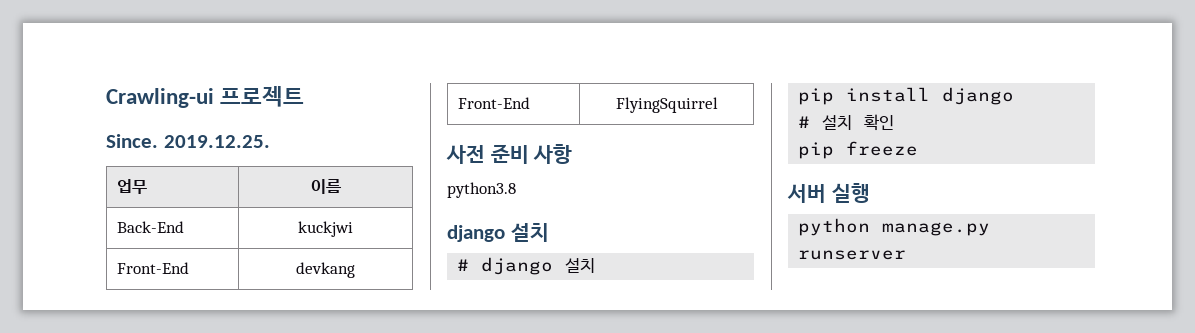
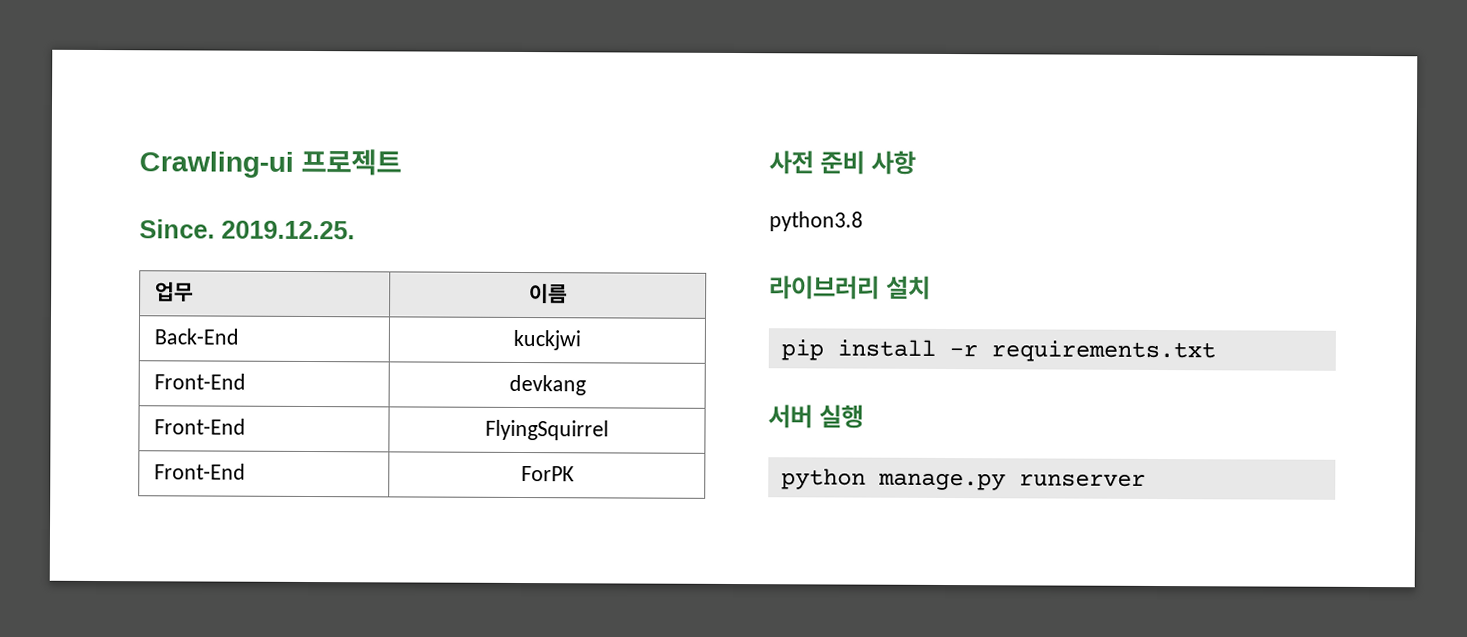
+ Front-End | ForPK
  python3.8
- django 설치
- # django 설치
+ 라이브러리 설치
- pip install django
- # 설치 확인
- pip freeze
+ pip install -r requirements.txt

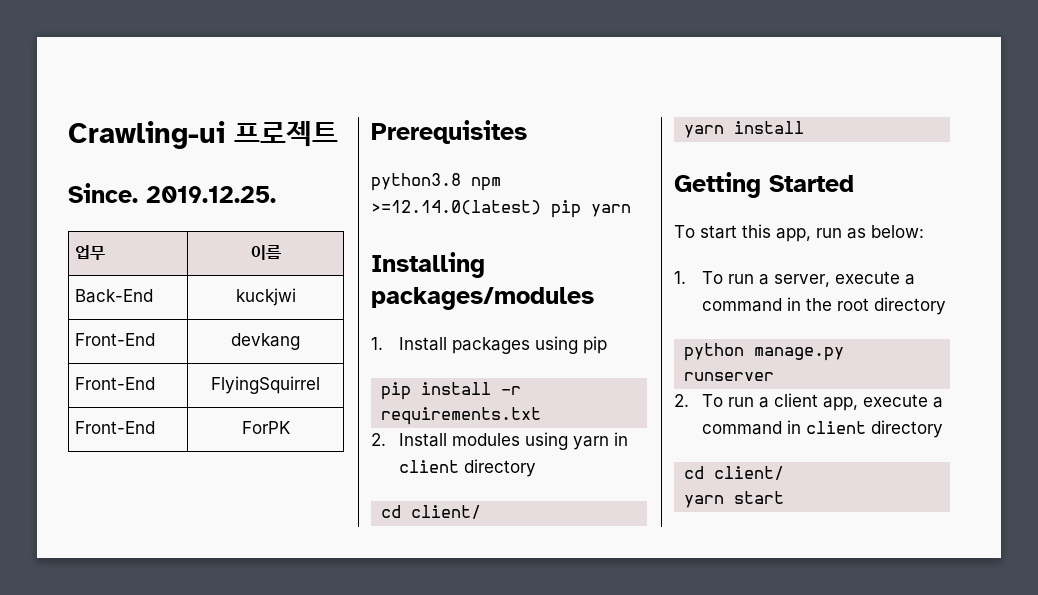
- 사전 준비 사항
- python3.8
- 라이브러리 설치
+ Prerequisites
+ python3.8 npm >=12.14.0(latest) pip yarn
+ Installing packages/modules
+ 1. Install packages using pip
  pip install -r requirements.txt
- 서버 실행
+ 2. Install modules using yarn in client directory
+ cd client/
+ yarn install
+ Getting Started
+ To start this app, run as below:
+ 1. To run a server, execute a command in the root directory
  python manage.py runserver
+ 2. To run a client app, execute a command in client directory
+ cd client/
+ yarn start

